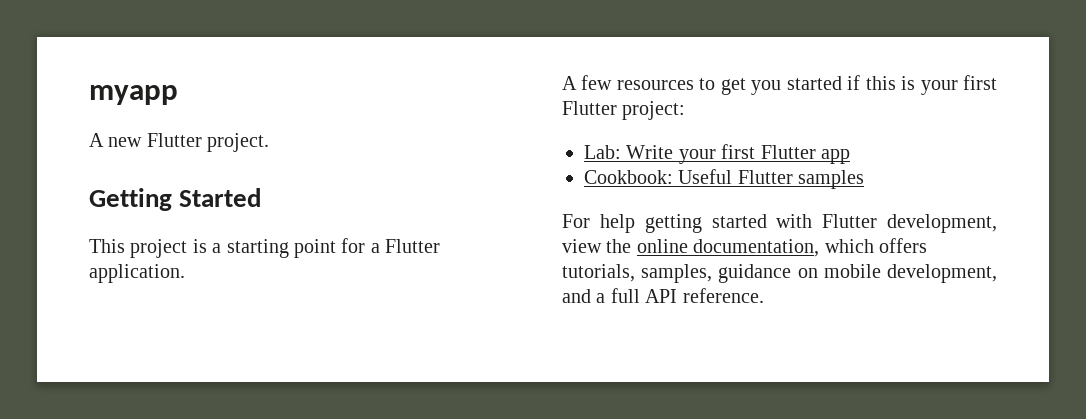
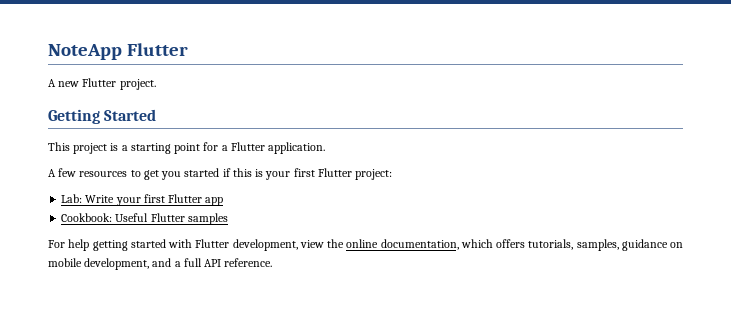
- myapp
+ NoteApp Flutter

